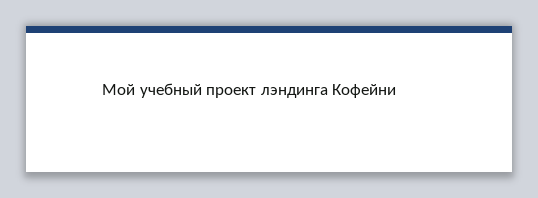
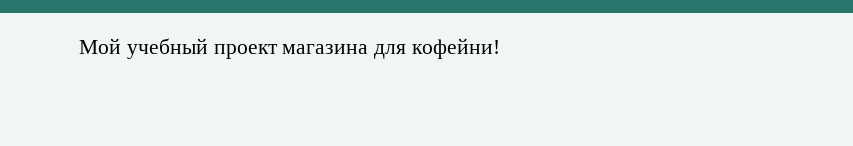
- Мой учебный проект лэндинга Кофейни
+ Мой учебный проект магазина для кофейни!

